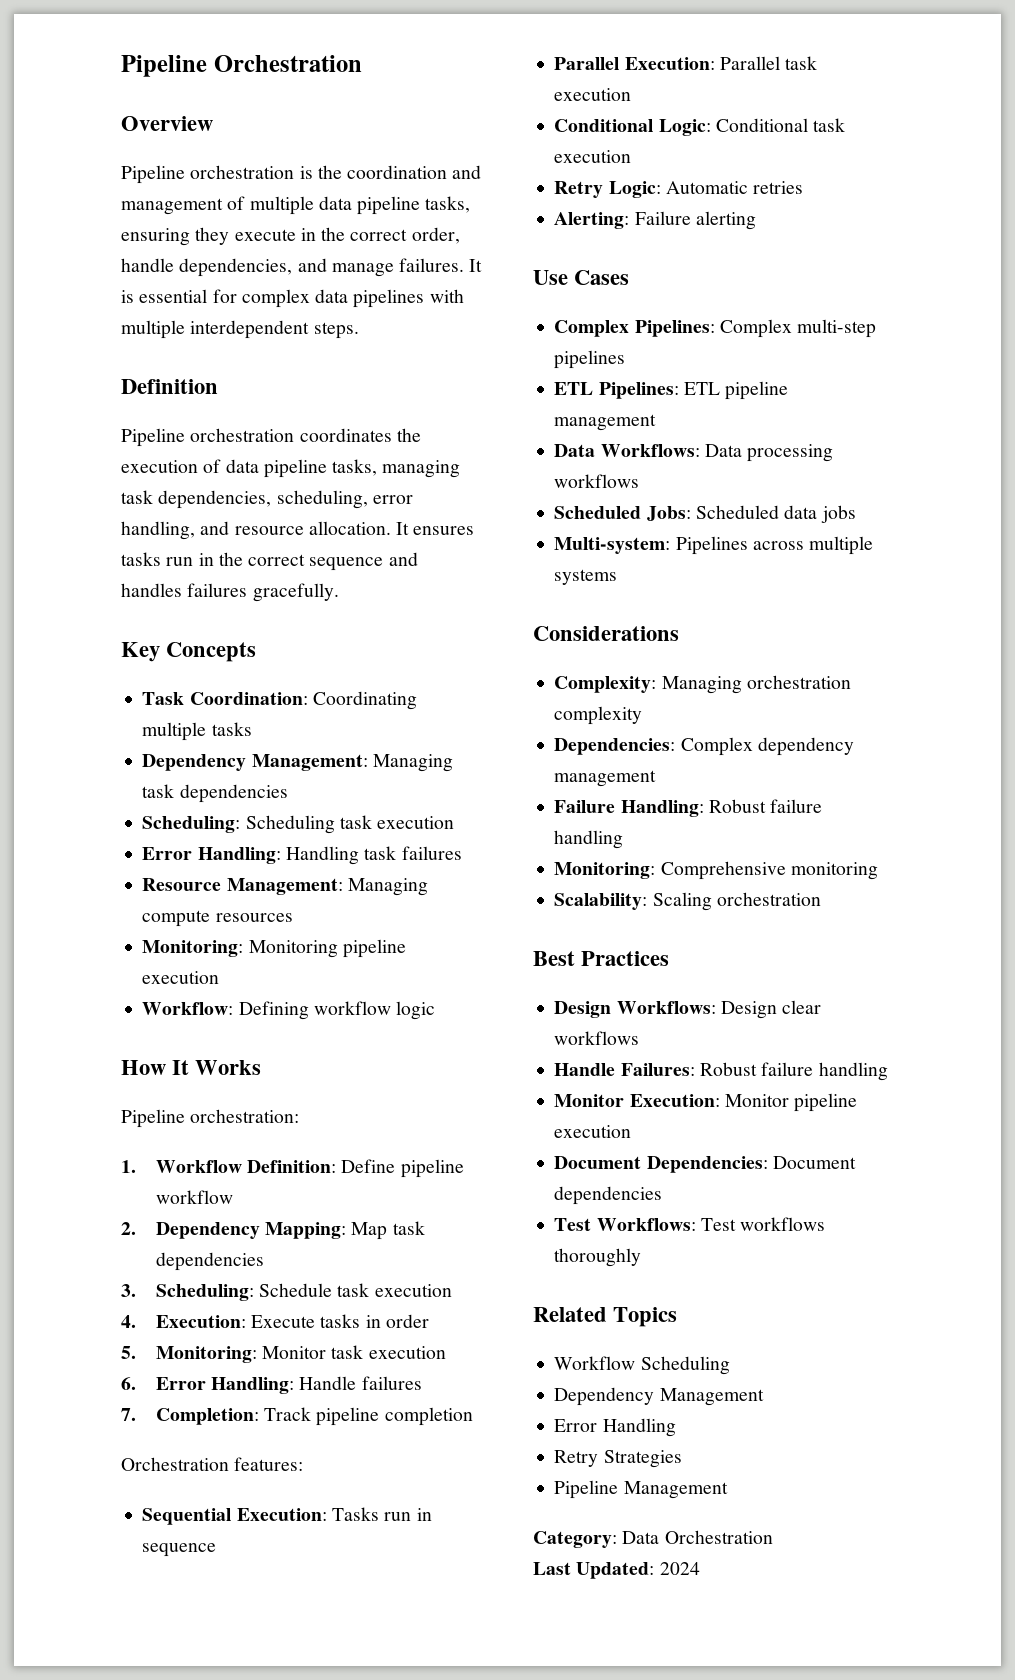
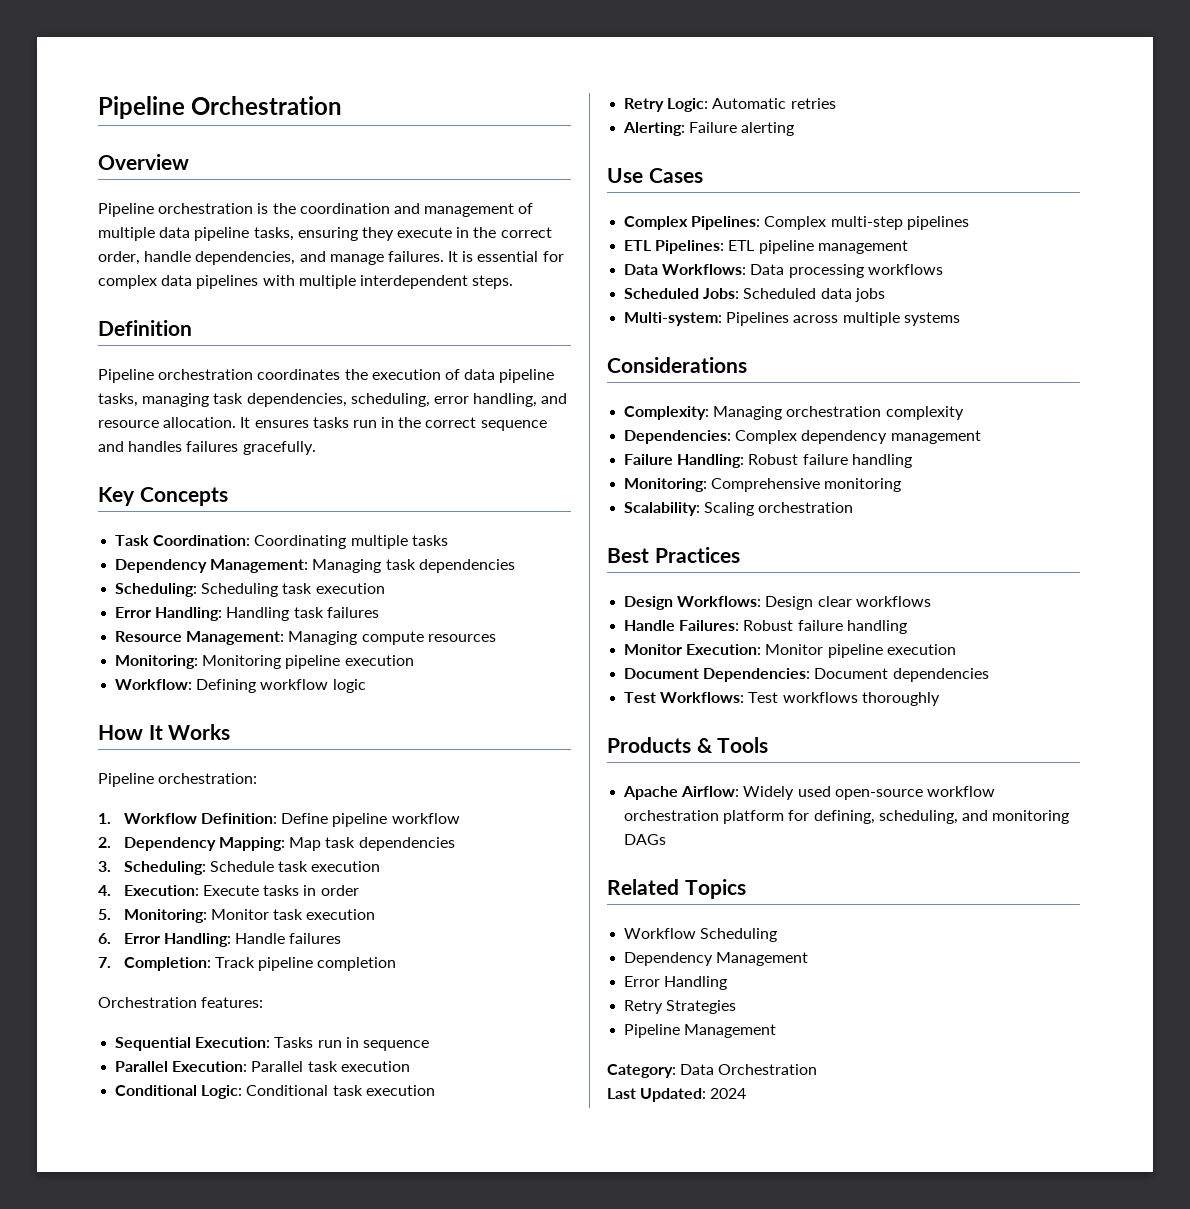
+ Products & Tools
+ Apache Airflow: Widely used open-source workflow orchestration platform for defining, scheduling, and monitoring DAGs

